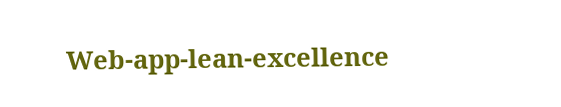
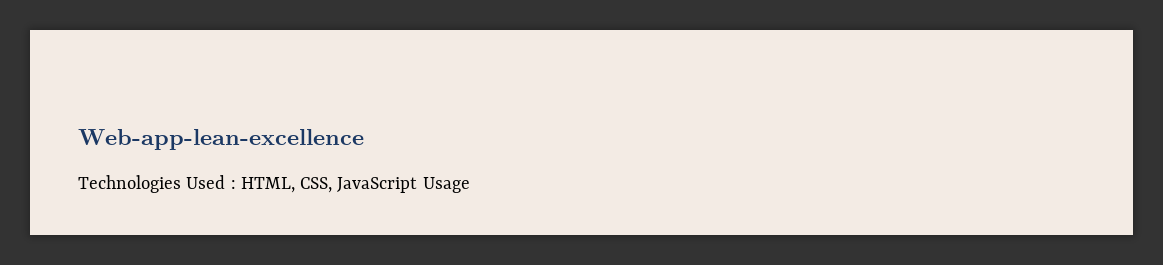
+ Technologies Used : HTML, CSS, JavaScript Usage

